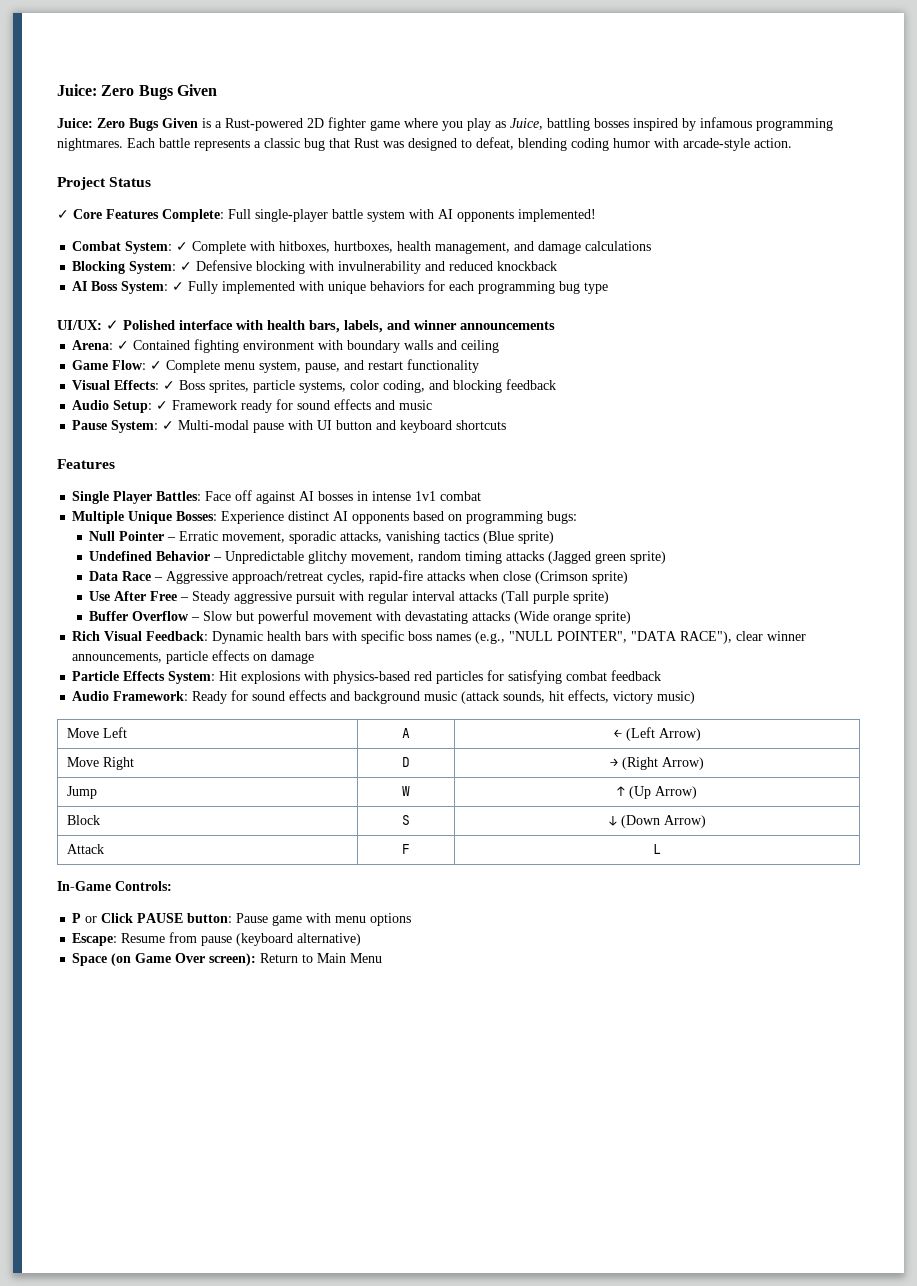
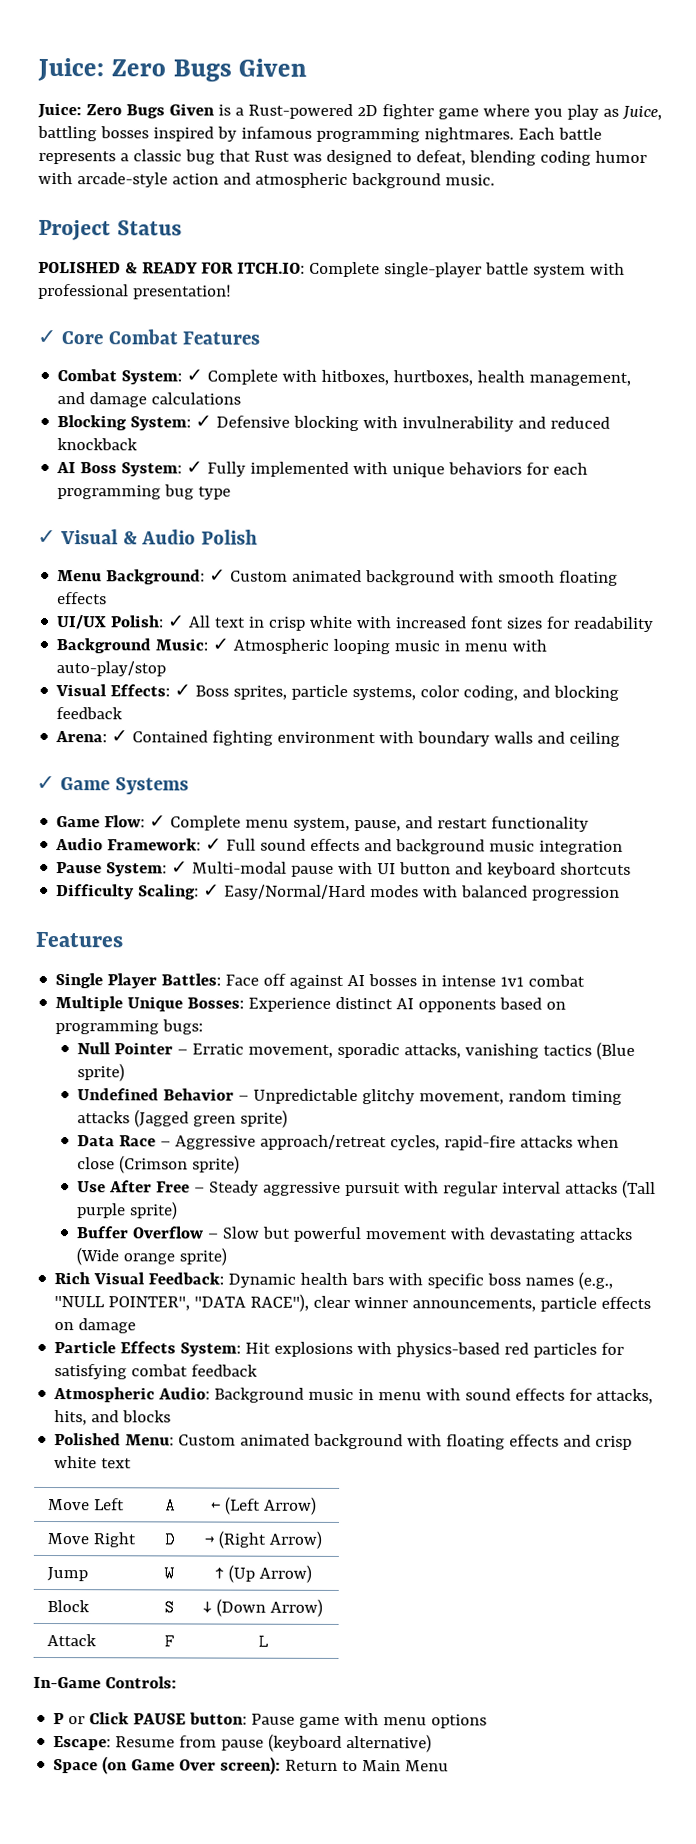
- Each battle represents a classic bug that Rust was designed to defeat, blending coding humor with arcade-style action.
+ Each battle represents a classic bug that Rust was designed to defeat, blending coding humor with arcade-style action and atmospheric background music.
  Project Status
- ✓ Core Features Complete: Full single-player battle system with AI opponents implemented!
+ POLISHED & READY FOR ITCH.IO: Complete single-player battle system with professional presentation!
+ ✓ Core Combat Features
- UI/UX: ✓ Polished interface with health bars, labels, and winner announcements
- Arena: ✓ Contained fighting environment with boundary walls and ceiling
- Game Flow: ✓ Complete menu system, pause, and restart functionality
+ ✓ Visual & Audio Polish
+ Menu Background: ✓ Custom animated background with smooth floating effects
+ UI/UX Polish: ✓ All text in crisp white with increased font sizes for readability
+ Background Music: ✓ Atmospheric looping music in menu with auto-play/stop
- Audio Setup: ✓ Framework ready for sound effects and music
+ Arena: ✓ Contained fighting environment with boundary walls and ceiling
+ ✓ Game Systems
+ Game Flow: ✓ Complete menu system, pause, and restart functionality
+ Audio Framework: ✓ Full sound effects and background music integration
+ Difficulty Scaling: ✓ Easy/Normal/Hard modes with balanced progression
- Audio Framework: Ready for sound effects and background music (attack sounds, hit effects, victory music)
+ Atmospheric Audio: Background music in menu with sound effects for attacks, hits, and blocks
+ Polished Menu: Custom animated background with floating effects and crisp white text

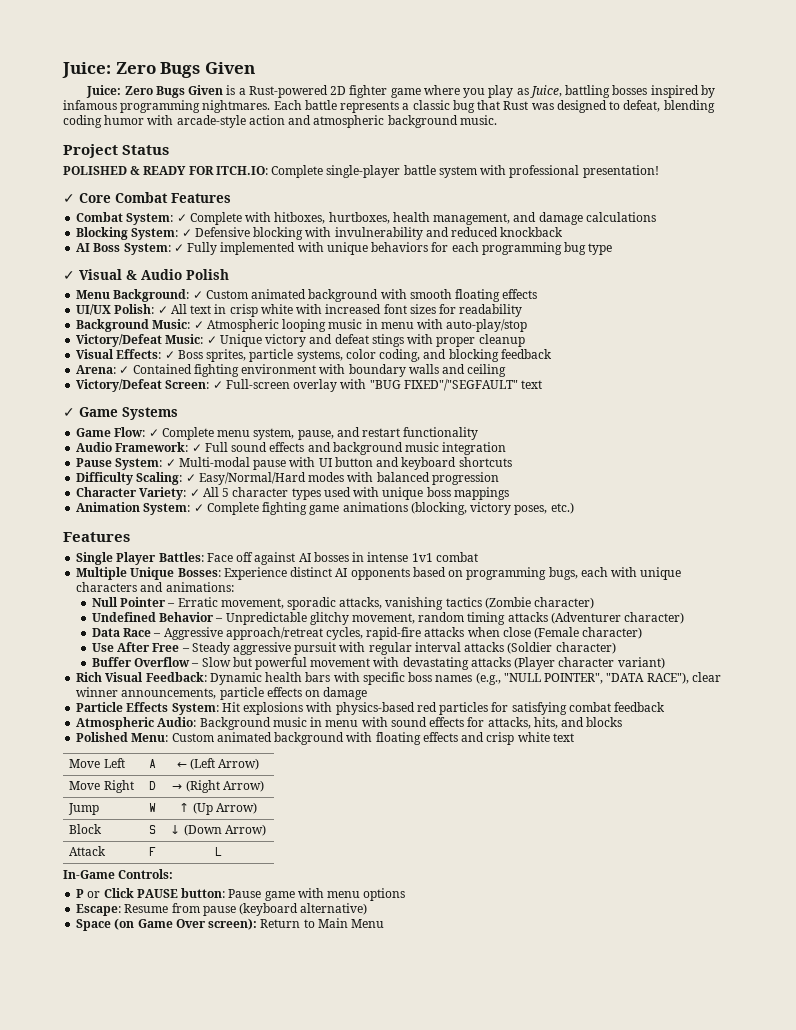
+ Victory/Defeat Music: ✓ Unique victory and defeat stings with proper cleanup
+ Victory/Defeat Screen: ✓ Full-screen overlay with "BUG FIXED"/"SEGFAULT" text
+ Character Variety: ✓ All 5 character types used with unique boss mappings
+ Animation System: ✓ Complete fighting game animations (blocking, victory poses, etc.)
- Multiple Unique Bosses: Experience distinct AI opponents based on programming bugs:
+ Multiple Unique Bosses: Experience distinct AI opponents based on programming bugs, each with unique characters and animations:
- Null Pointer – Erratic movement, sporadic attacks, vanishing tactics (Blue sprite)
+ Null Pointer – Erratic movement, sporadic attacks, vanishing tactics (Zombie character)
- Undefined Behavior – Unpredictable glitchy movement, random timing attacks (Jagged green sprite)
+ Undefined Behavior – Unpredictable glitchy movement, random timing attacks (Adventurer character)
- Data Race – Aggressive approach/retreat cycles, rapid-fire attacks when close (Crimson sprite)
+ Data Race – Aggressive approach/retreat cycles, rapid-fire attacks when close (Female character)
- Use After Free – Steady aggressive pursuit with regular interval attacks (Tall purple sprite)
+ Use After Free – Steady aggressive pursuit with regular interval attacks (Soldier character)
- Buffer Overflow – Slow but powerful movement with devastating attacks (Wide orange sprite)
+ Buffer Overflow – Slow but powerful movement with devastating attacks (Player character variant)

